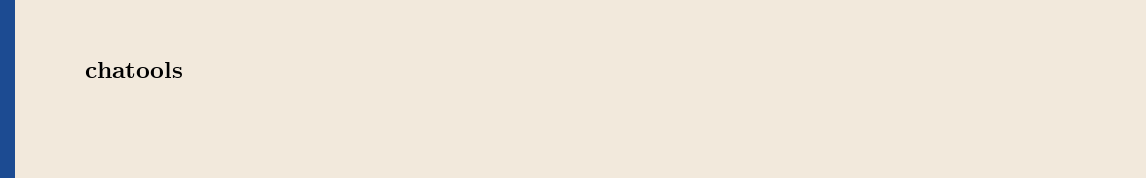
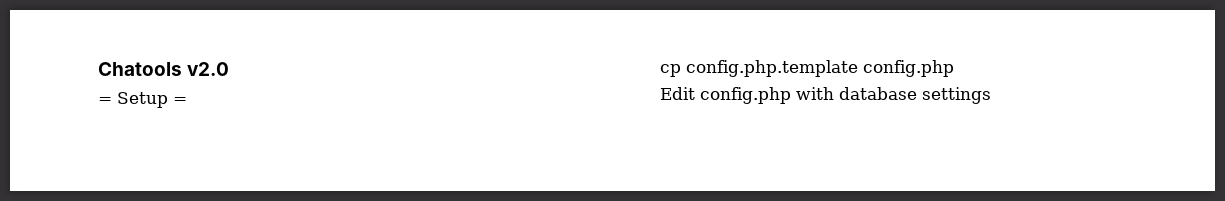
- chatools
+ Chatools v2.0
+ = Setup =
+ cp config.php.template config.php
+ Edit config.php with database settings

